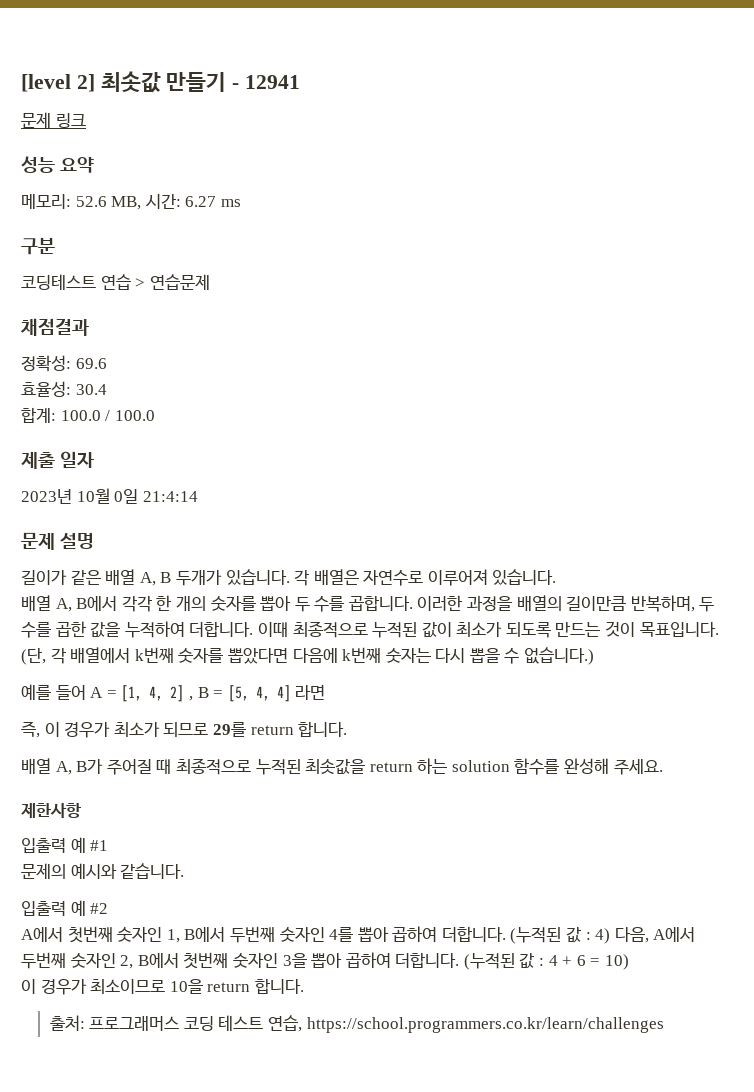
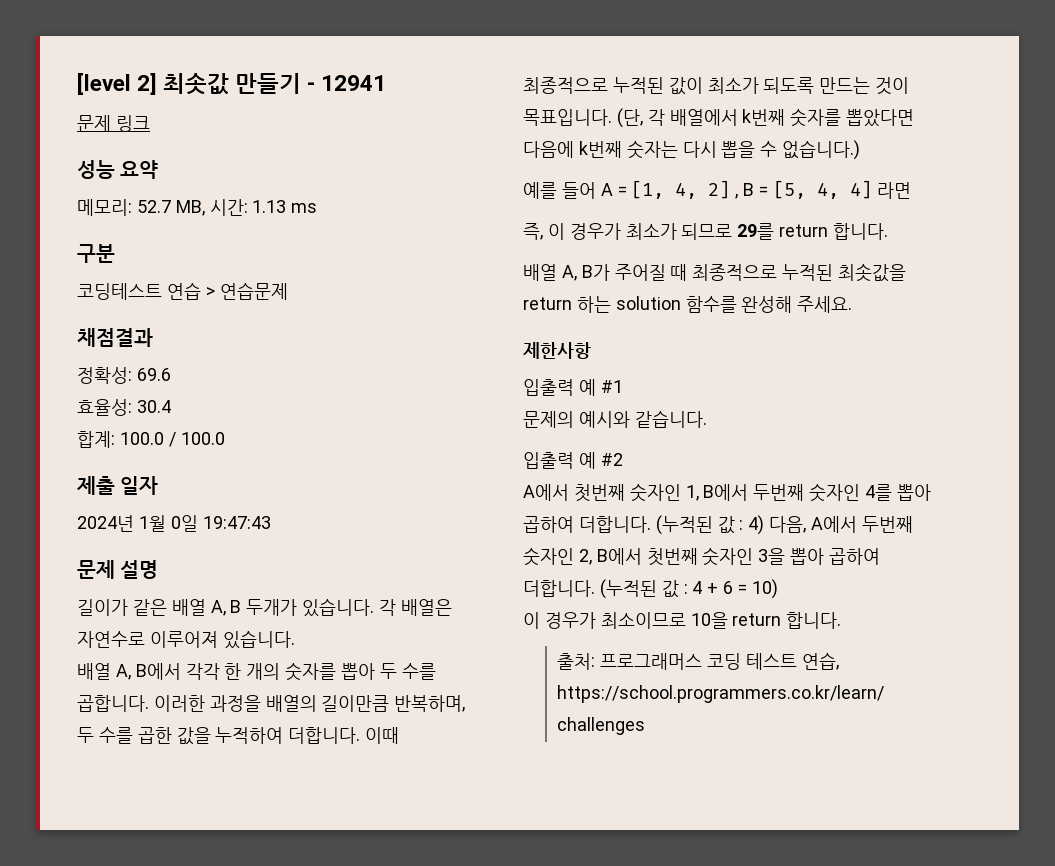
- 메모리: 52.6 MB, 시간: 6.27 ms
+ 메모리: 52.7 MB, 시간: 1.13 ms
- 2023년 10월 0일 21:4:14
+ 2024년 1월 0일 19:47:43

